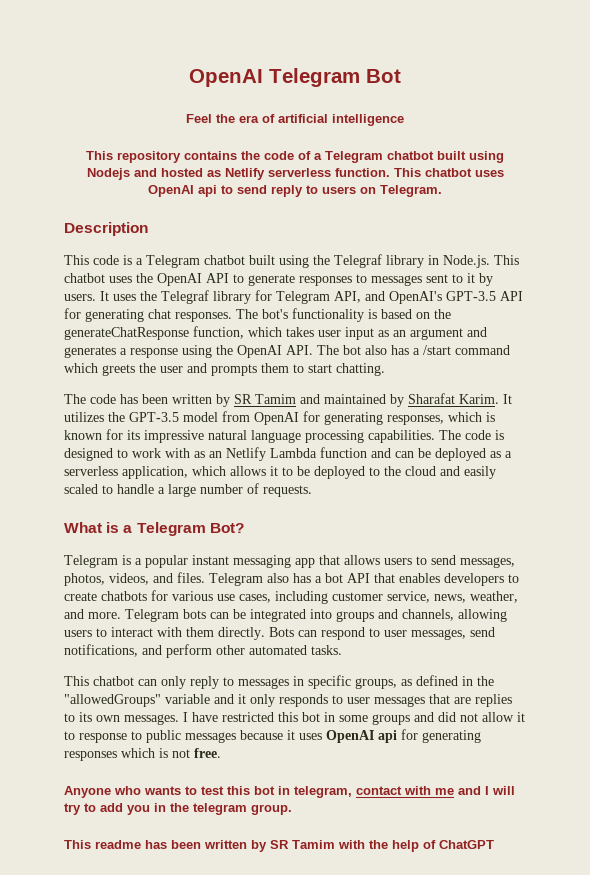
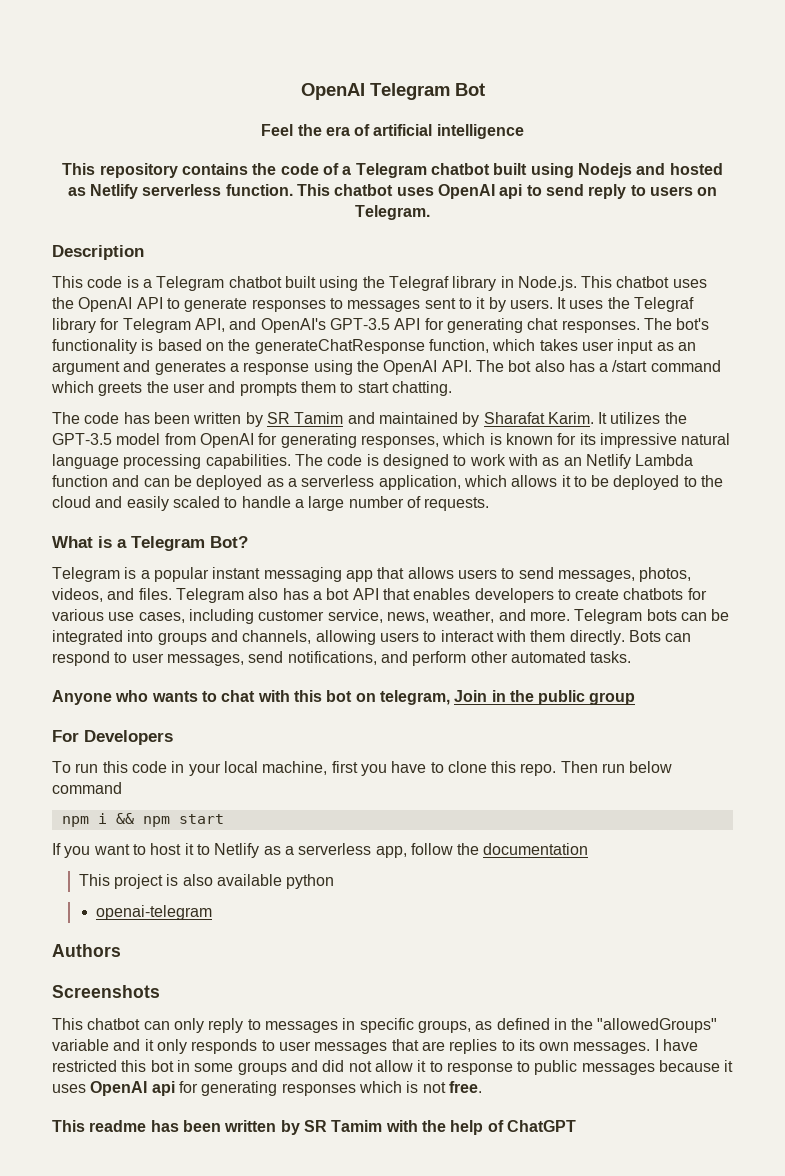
+ Anyone who wants to chat with this bot on telegram, Join in the public group
+ For Developers
+ To run this code in your local machine, first you have to clone this repo. Then run below command
+ npm i && npm start
+ If you want to host it to Netlify as a serverless app, follow the documentation
+ This project is also available python
+ openai-telegram
+ Authors
+ Screenshots
- Anyone who wants to test this bot in telegram, contact with me and I will try to add you in the telegram group.

